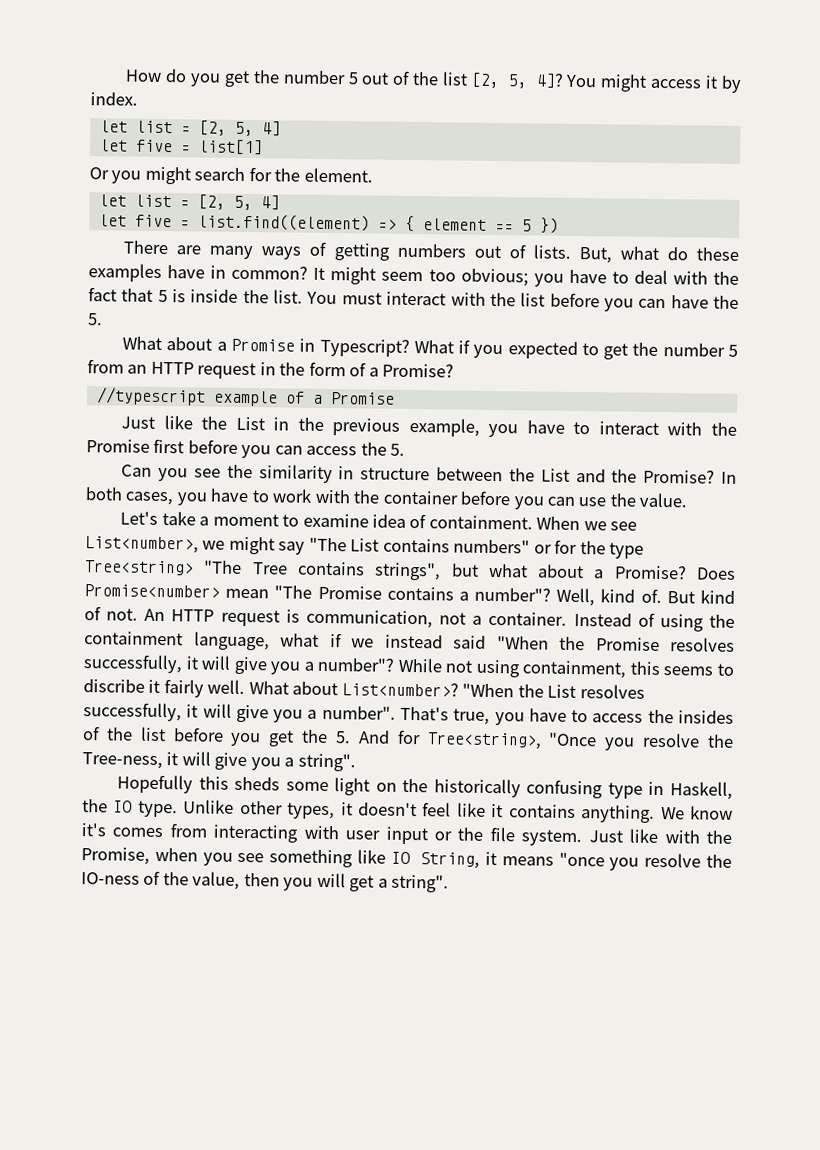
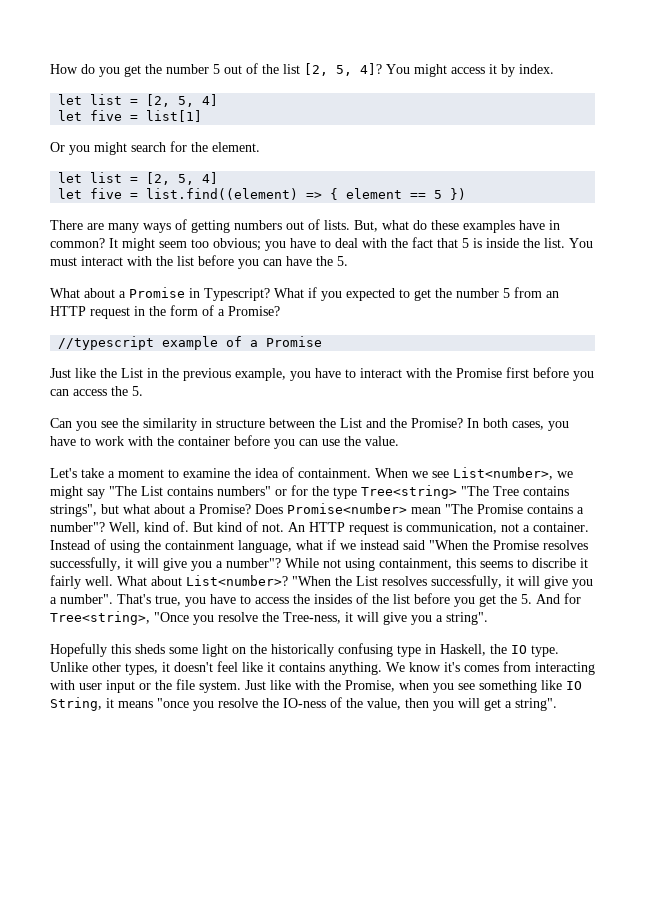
- Let's take a moment to examine idea of containment.
+ Let's take a moment to examine the idea of containment.

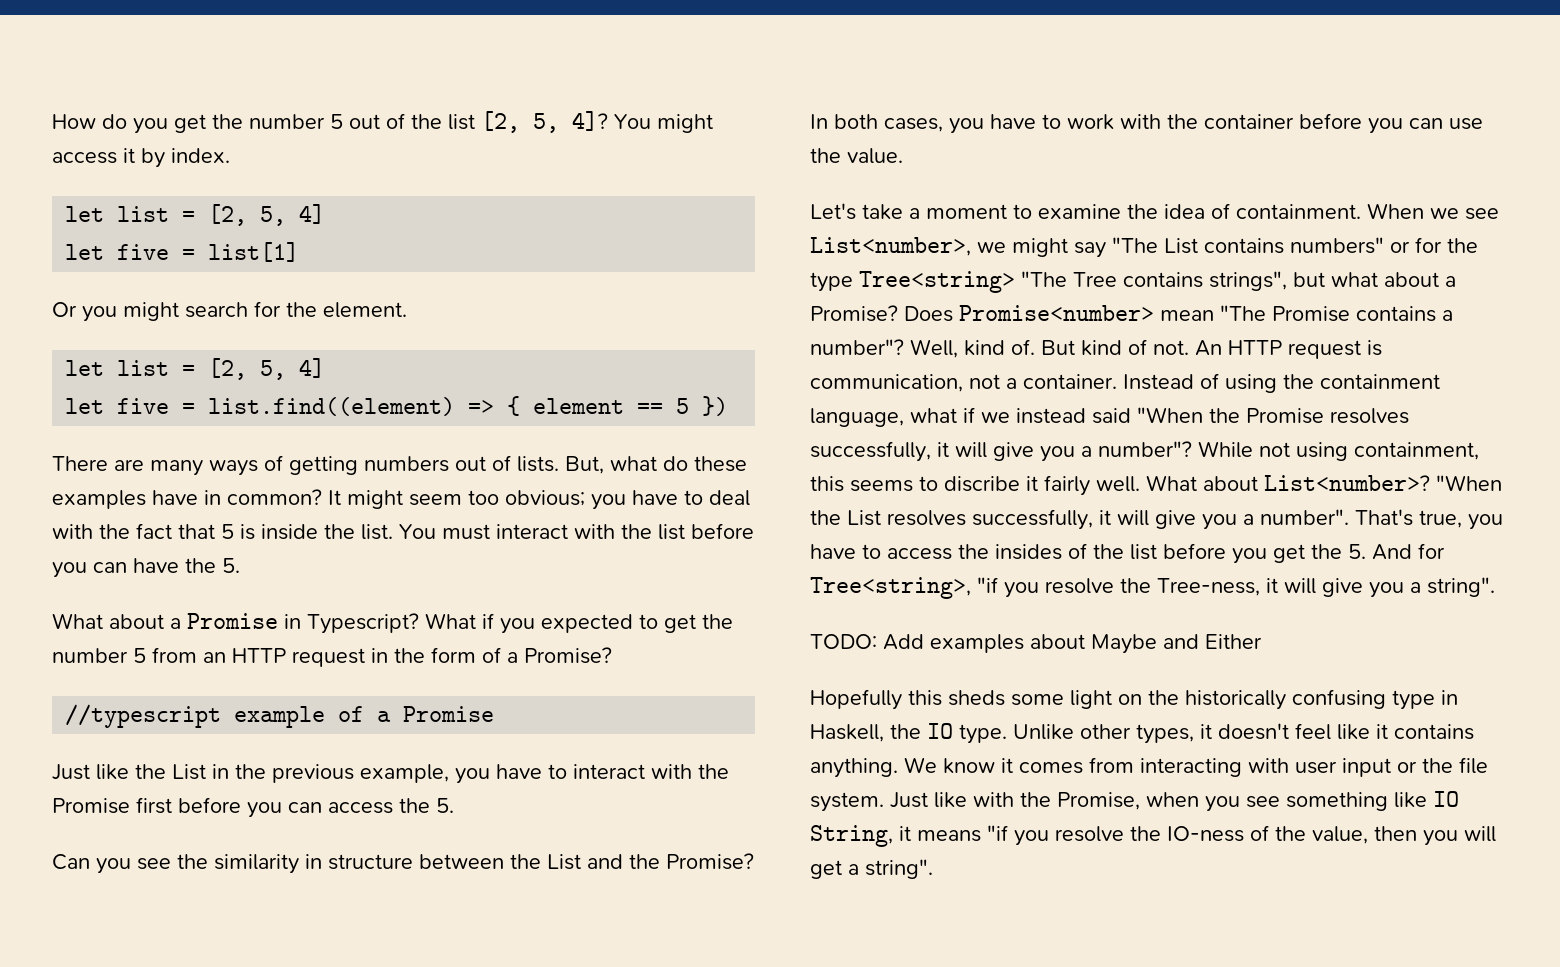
- That's true, you have to access the insides of the list before you get the 5. And for Tree<string>, "Once you resolve the Tree-ness, it will give you a string".
+ That's true, you have to access the insides of the list before you get the 5. And for Tree<string>, "if you resolve the Tree-ness, it will give you a string".
+ TODO: Add examples about Maybe and Either
- We know it's comes from interacting with user input or the file system.
+ We know it comes from interacting with user input or the file system.
- Just like with the Promise, when you see something like IO String, it means "once you resolve the IO-ness of the value, then you will get a string".
+ Just like with the Promise, when you see something like IO String, it means "if you resolve the IO-ness of the value, then you will get a string".

